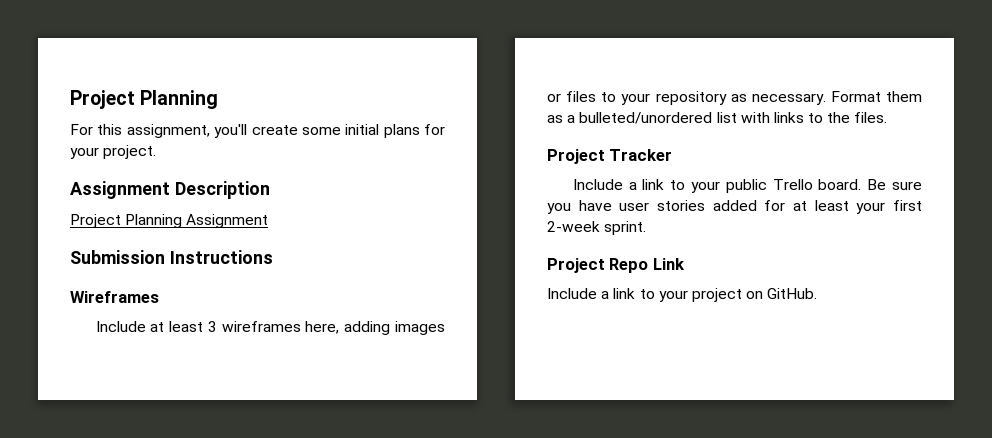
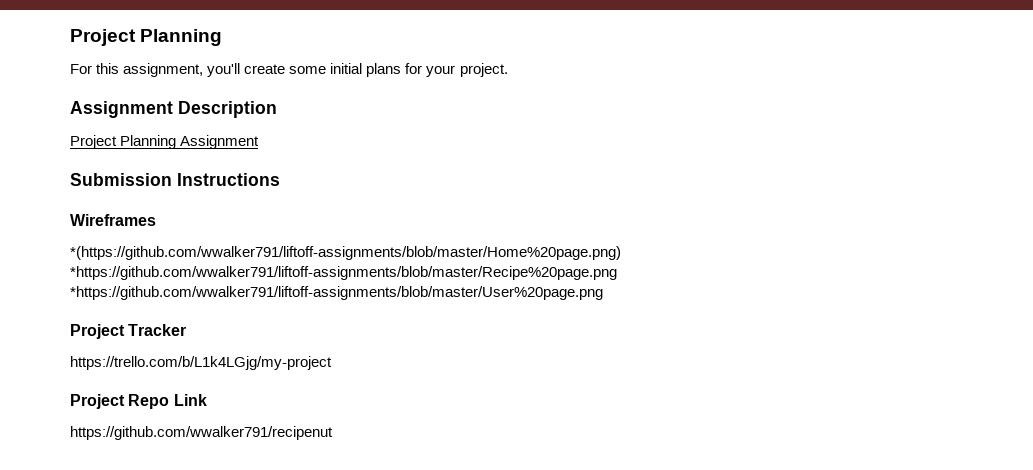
- Include at least 3 wireframes here, adding images or files to your repository as necessary. Format them as a bulleted/unordered list with links to the files.
+ *(https://github.com/wwalker791/liftoff-assignments/blob/master/Home%20page.png) *https://github.com/wwalker791/liftoff-assignments/blob/master/Recipe%20page.png *https://github.com/wwalker791/liftoff-assignments/blob/master/User%20page.png
  Project Tracker
- Include a link to your public Trello board. Be sure you have user stories added for at least your first 2-week sprint.
+ https://trello.com/b/L1k4LGjg/my-project
  Project Repo Link
- Include a link to your project on GitHub.
+ https://github.com/wwalker791/recipenut

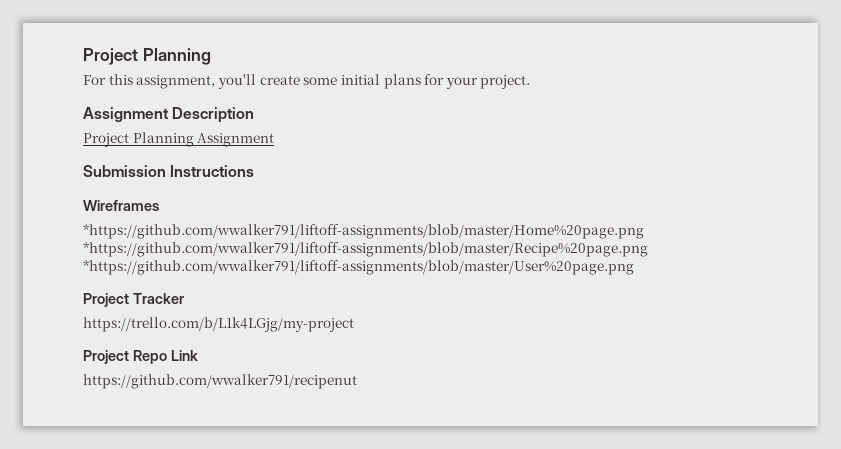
- *(https://github.com/wwalker791/liftoff-assignments/blob/master/Home%20page.png) *https://github.com/wwalker791/liftoff-assignments/blob/master/Recipe%20page.png *https://github.com/wwalker791/liftoff-assignments/blob/master/User%20page.png
+ *https://github.com/wwalker791/liftoff-assignments/blob/master/Home%20page.png *https://github.com/wwalker791/liftoff-assignments/blob/master/Recipe%20page.png *https://github.com/wwalker791/liftoff-assignments/blob/master/User%20page.png

